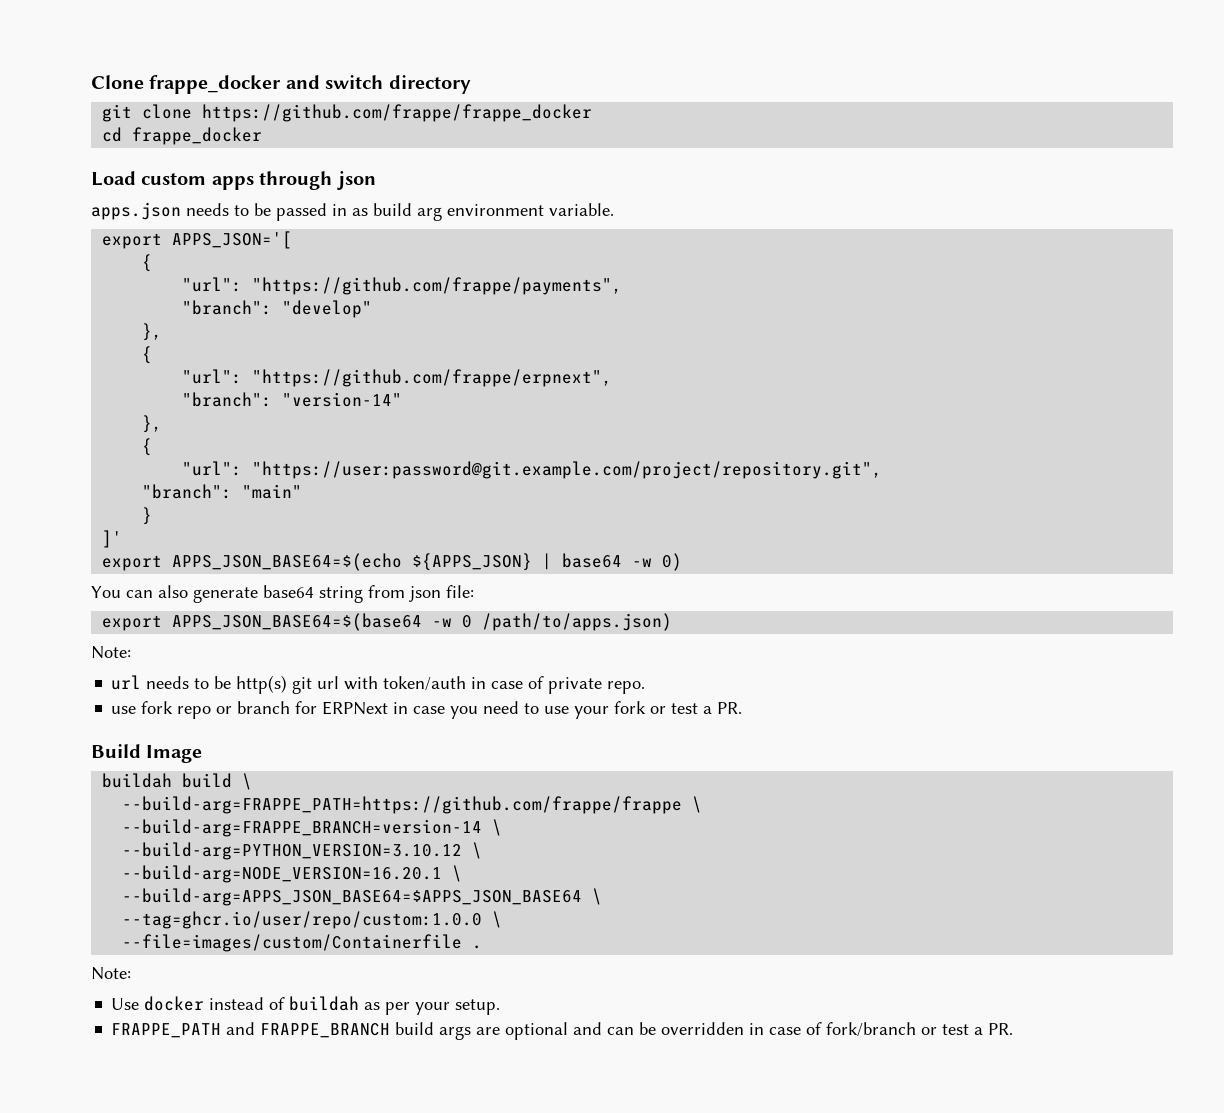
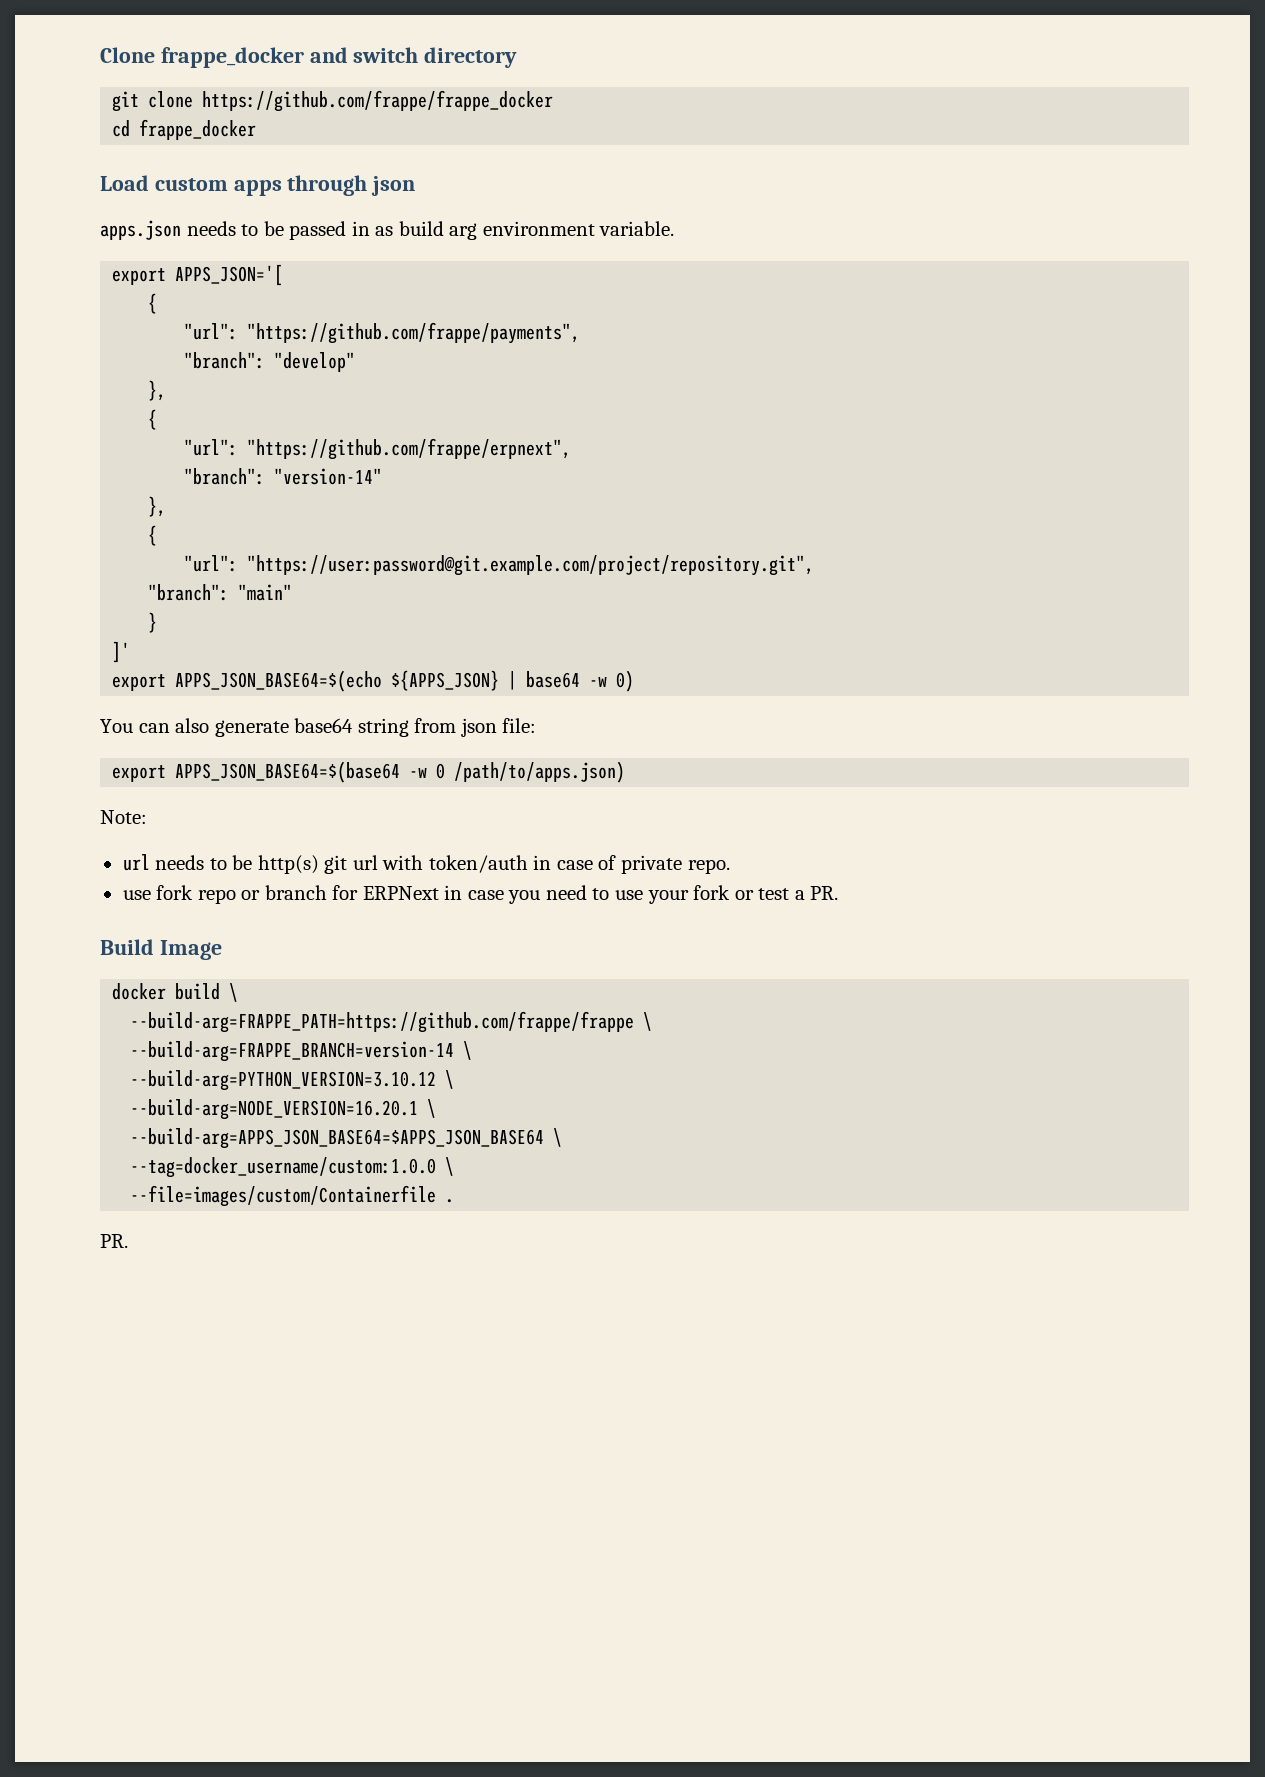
- buildah build \
+ docker build \
- --tag=ghcr.io/user/repo/custom:1.0.0 \
+ --tag=docker_username/custom:1.0.0 \
  --file=images/custom/Containerfile .
- Note:
- Use docker instead of buildah as per your setup.
- FRAPPE_PATH and FRAPPE_BRANCH build args are optional and can be overridden in case of fork/branch or test a PR.
+ PR.

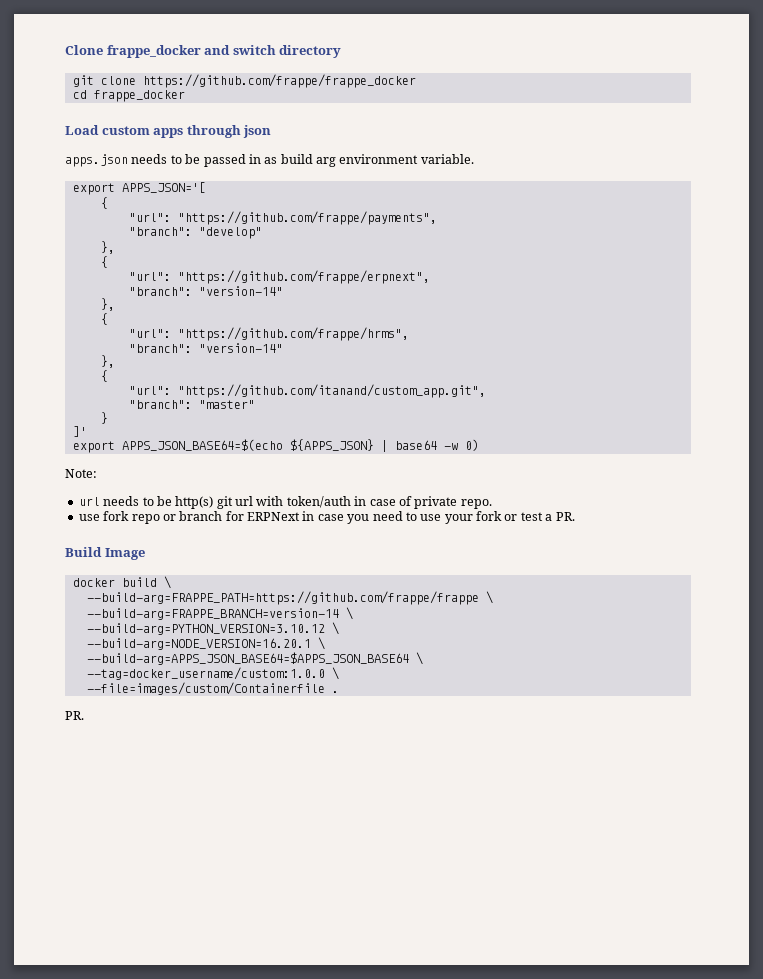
- "url": "https://user:password@git.example.com/project/repository.git",
- "branch": "main"
+ "url": "https://github.com/frappe/hrms",
+ "branch": "version-14"
+ },
+ {
+ "url": "https://github.com/itanand/custom_app.git",
+ "branch": "master"
- You can also generate base64 string from json file:
- export APPS_JSON_BASE64=$(base64 -w 0 /path/to/apps.json)

